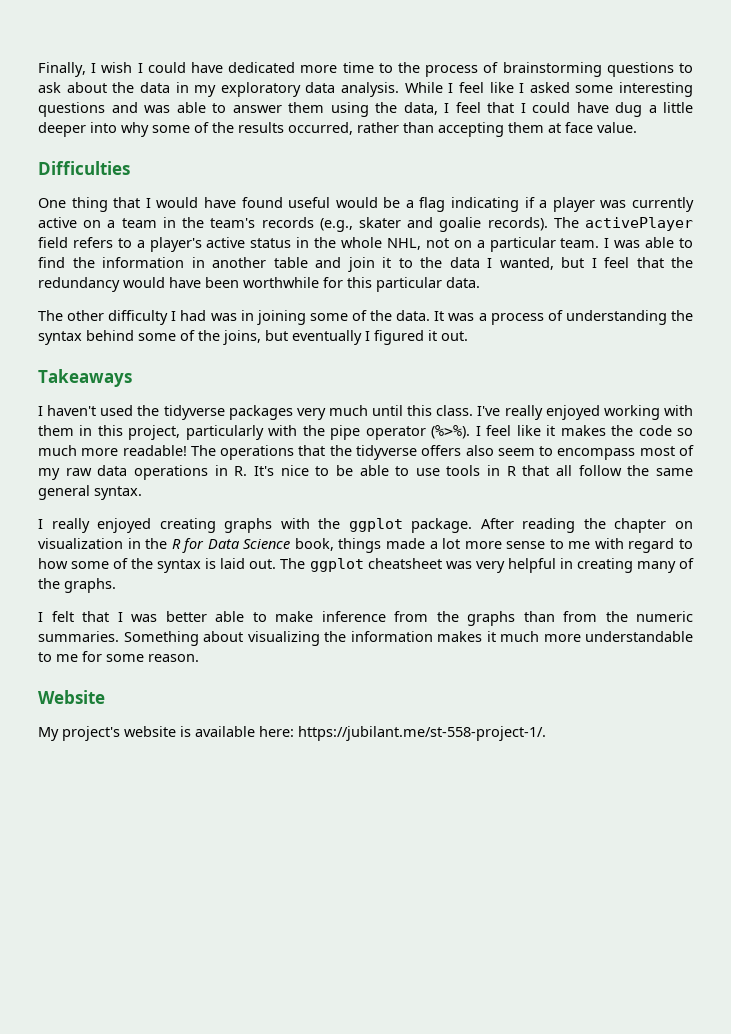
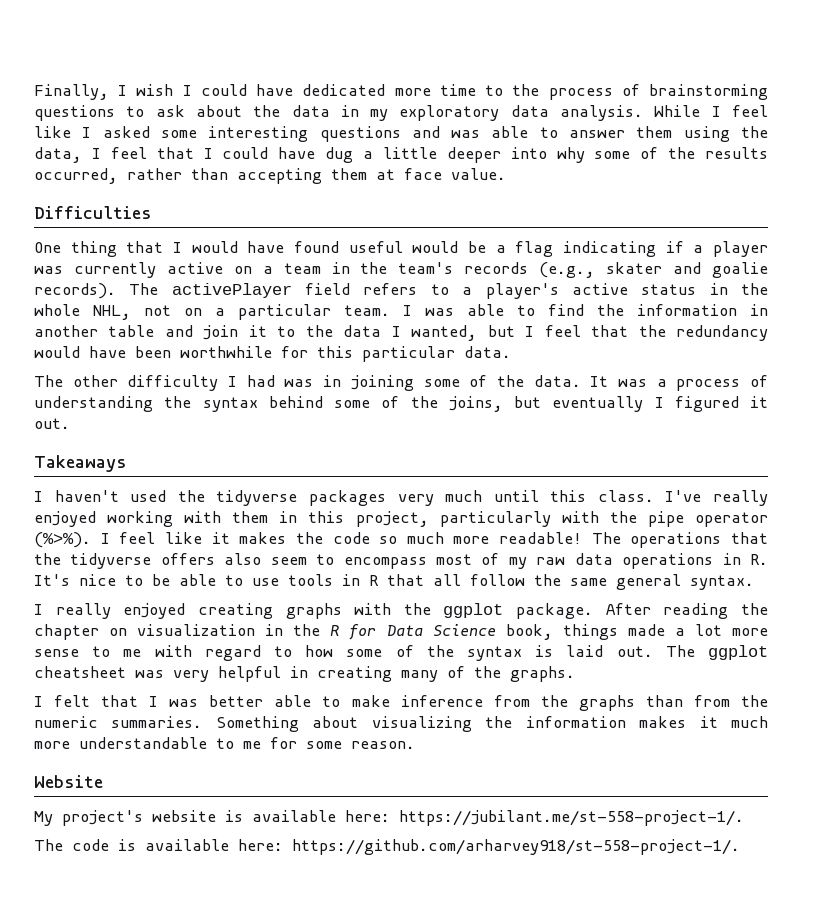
+ The code is available here: https://github.com/arharvey918/st-558-project-1/.

